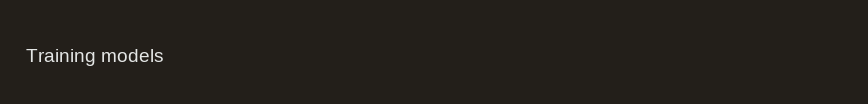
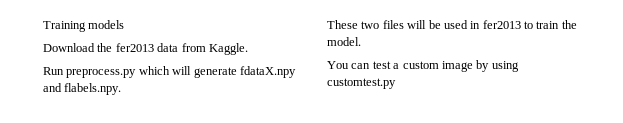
+ Download the fer2013 data from Kaggle.
+ Run preprocess.py which will generate fdataX.npy and flabels.npy.
+ These two files will be used in fer2013 to train the model.
+ You can test a custom image by using customtest.py

